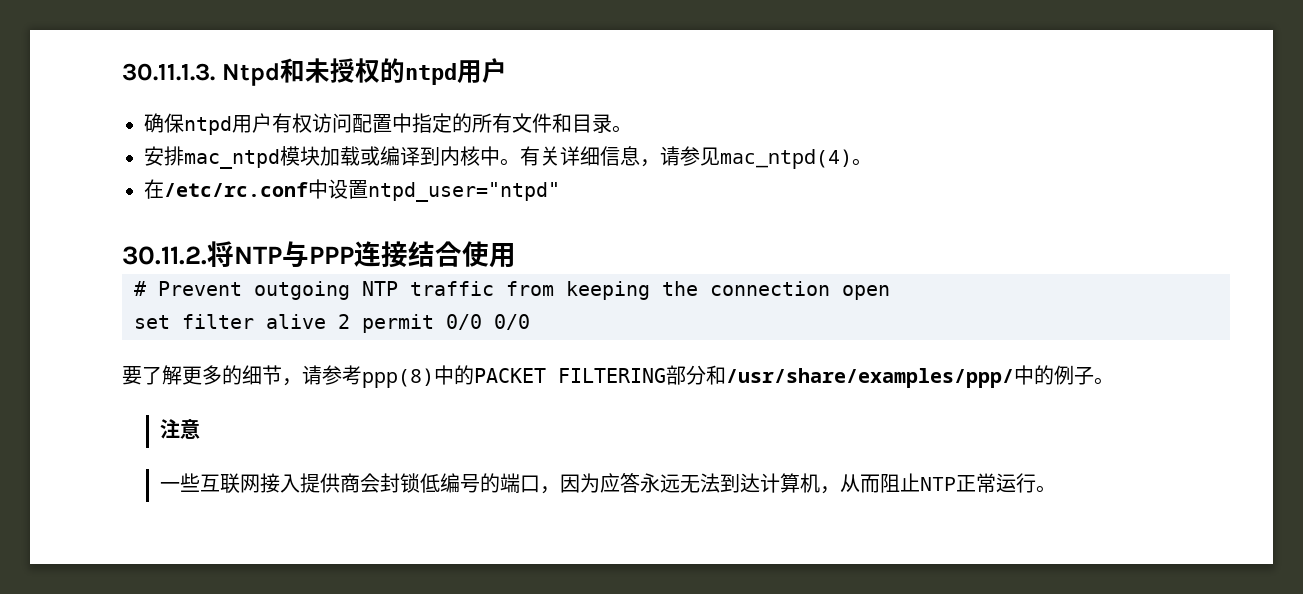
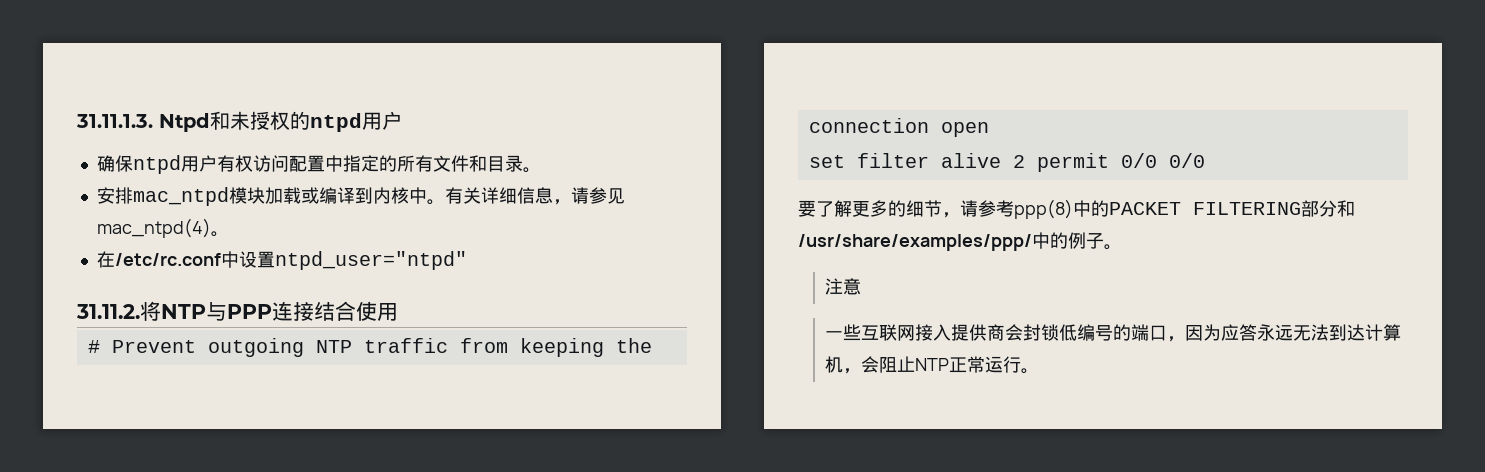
- 30.11.1.3. Ntpd和未授权的ntpd用户
+ 31.11.1.3. Ntpd和未授权的ntpd用户
- 30.11.2.将NTP与PPP连接结合使用
+ 31.11.2.将NTP与PPP连接结合使用
- 一些互联网接入提供商会封锁低编号的端口，因为应答永远无法到达计算机，从而阻止NTP正常运行。
+ 一些互联网接入提供商会封锁低编号的端口，因为应答永远无法到达计算机，会阻止NTP正常运行。

